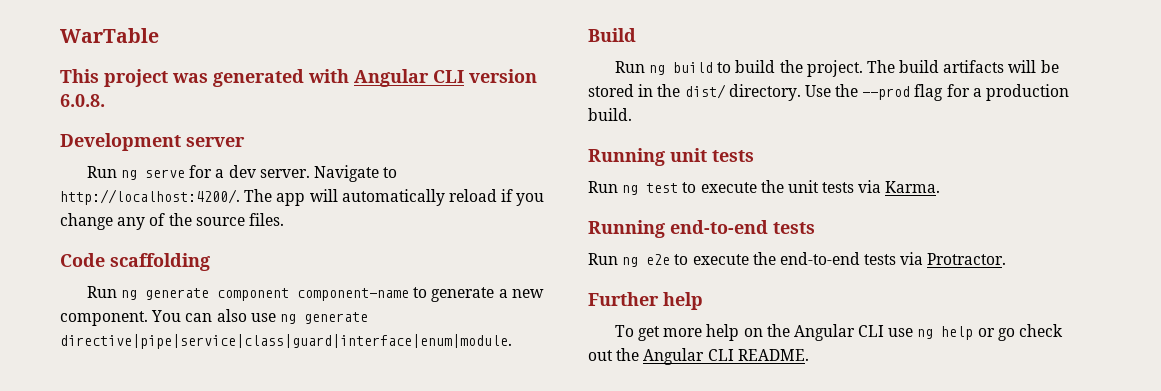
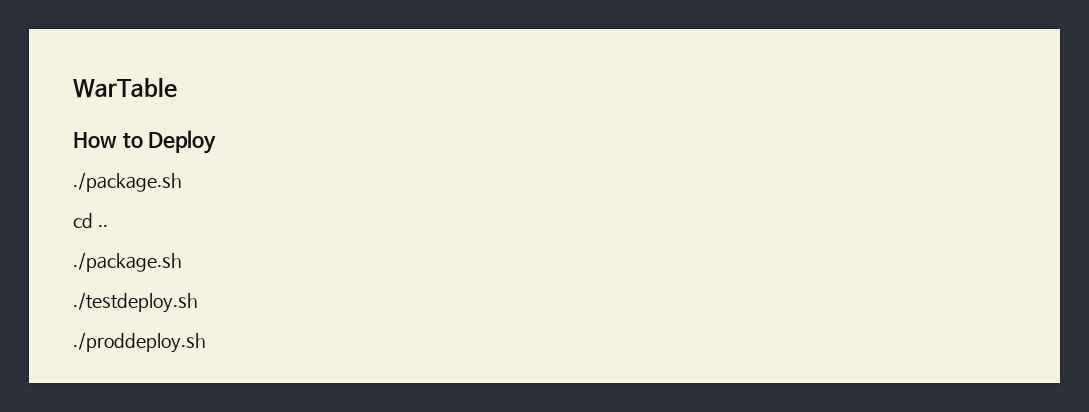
- This project was generated with Angular CLI version 6.0.8.
- Development server
- Run ng serve for a dev server. Navigate to http://localhost:4200/. The app will automatically reload if you change any of the source files.
- Code scaffolding
- Run ng generate component component-name to generate a new component. You can also use ng generate directive|pipe|service|class|guard|interface|enum|module.
- Build
- Run ng build to build the project. The build artifacts will be stored in the dist/ directory. Use the --prod flag for a production build.
- Running unit tests
- Run ng test to execute the unit tests via Karma.
- Running end-to-end tests
- Run ng e2e to execute the end-to-end tests via Protractor.
- Further help
- To get more help on the Angular CLI use ng help or go check out the Angular CLI README.
+ How to Deploy
+ ./package.sh
+ cd ..
+ ./package.sh
+ ./testdeploy.sh
+ ./proddeploy.sh

